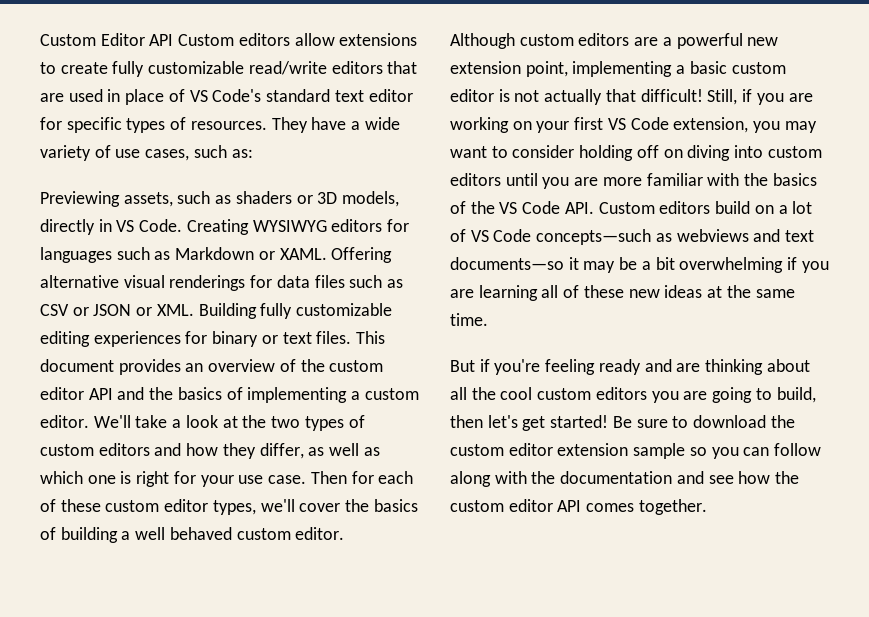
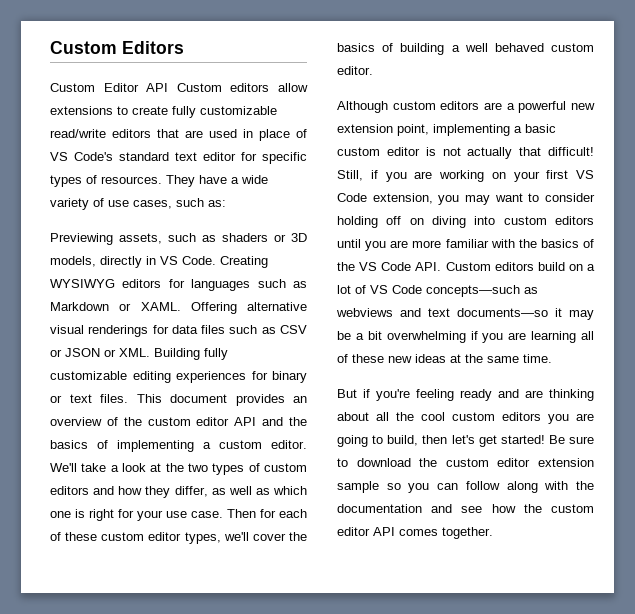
+ Custom Editors

